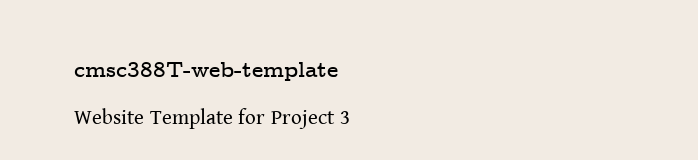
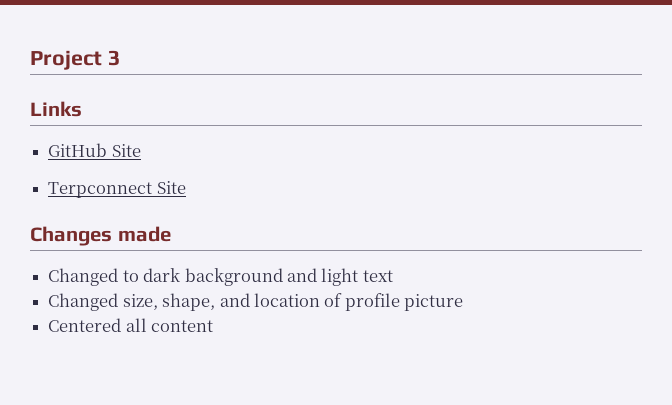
- cmsc388T-web-template
- Website Template for Project 3
+ Project 3
+ Links
+ GitHub Site
+ Terpconnect Site
+ Changes made
+ Changed to dark background and light text
+ Changed size, shape, and location of profile picture
+ Centered all content

